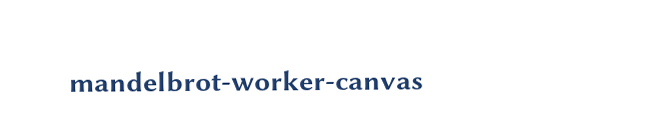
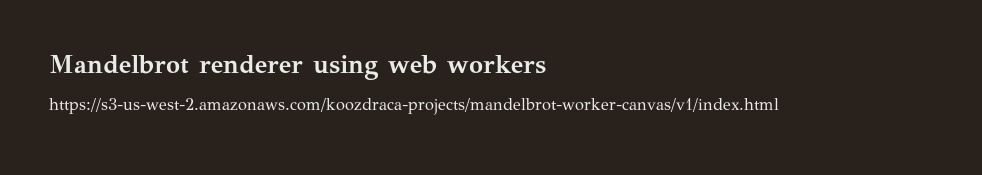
- mandelbrot-worker-canvas
+ Mandelbrot renderer using web workers
+ https://s3-us-west-2.amazonaws.com/koozdraca-projects/mandelbrot-worker-canvas/v1/index.html

